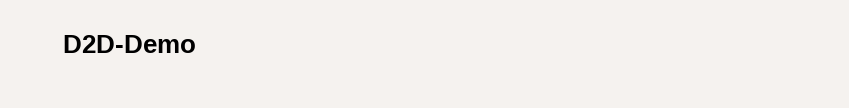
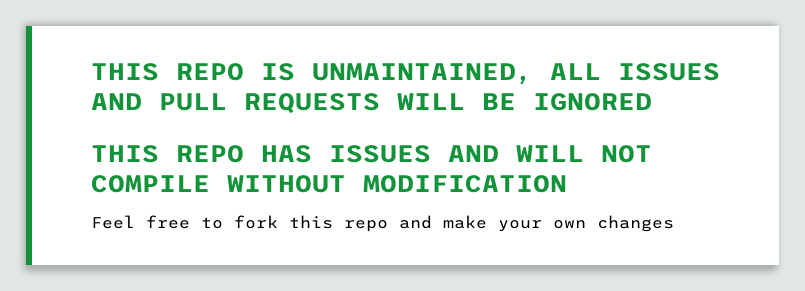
- D2D-Demo
+ THIS REPO IS UNMAINTAINED, ALL ISSUES AND PULL REQUESTS WILL BE IGNORED
+ THIS REPO HAS ISSUES AND WILL NOT COMPILE WITHOUT MODIFICATION
+ Feel free to fork this repo and make your own changes

